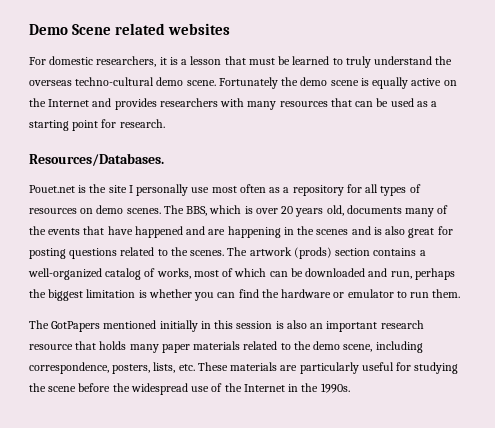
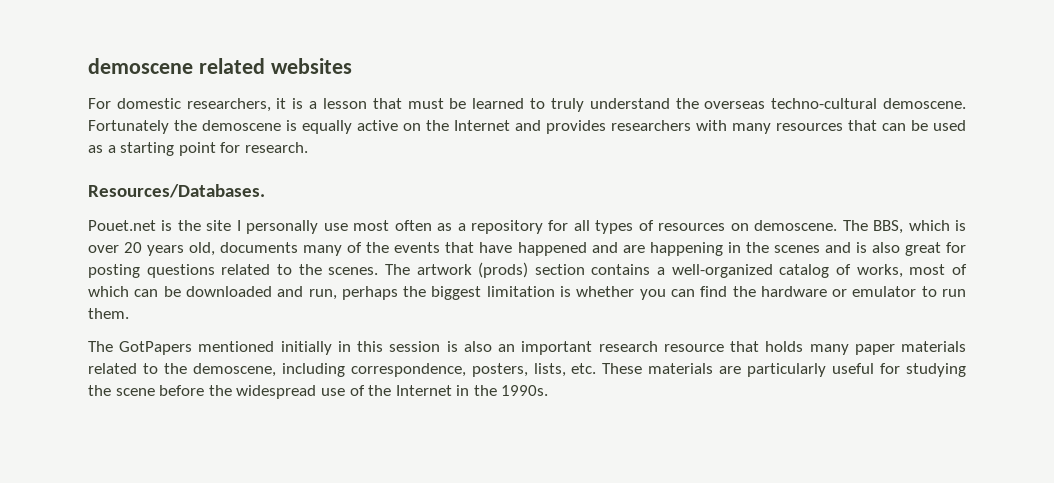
- Demo Scene related websites
+ demoscene related websites
- For domestic researchers, it is a lesson that must be learned to truly understand the overseas techno-cultural demo scene. Fortunately the demo scene is equally active on the Internet and provides researchers with many resources that can be used as a starting point for research.
+ For domestic researchers, it is a lesson that must be learned to truly understand the overseas techno-cultural demoscene. Fortunately the demoscene is equally active on the Internet and provides researchers with many resources that can be used as a starting point for research.
- Pouet.net is the site I personally use most often as a repository for all types of resources on demo scenes.
+ Pouet.net is the site I personally use most often as a repository for all types of resources on demoscene.
- The GotPapers mentioned initially in this session is also an important research resource that holds many paper materials related to the demo scene, including correspondence, posters, lists, etc. These materials are particularly useful for studying the scene before the widespread use of the Internet in the 1990s.
+ The GotPapers mentioned initially in this session is also an important research resource that holds many paper materials related to the demoscene, including correspondence, posters, lists, etc. These materials are particularly useful for studying the scene before the widespread use of the Internet in the 1990s.

